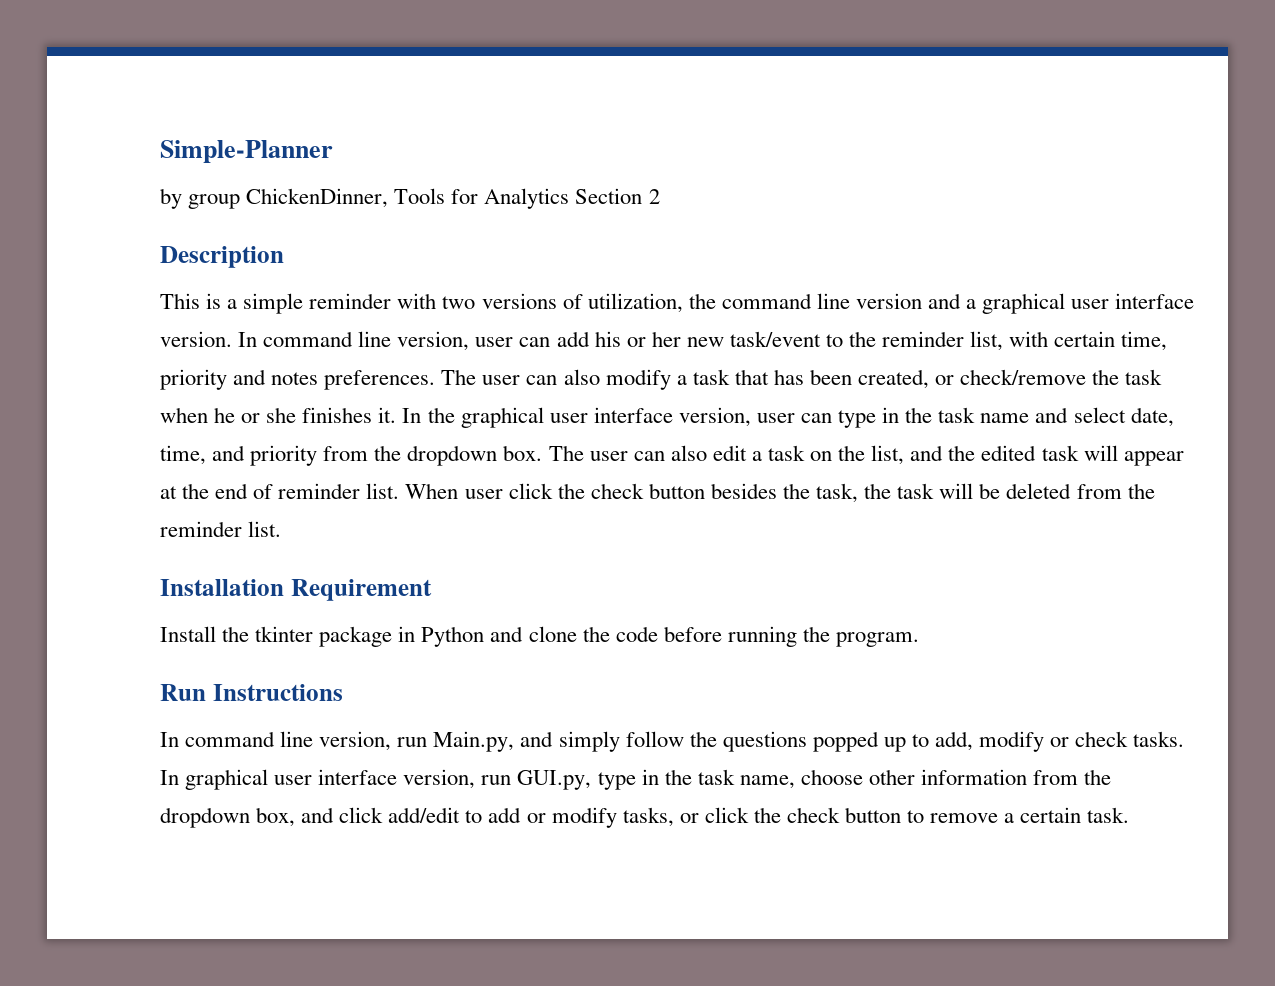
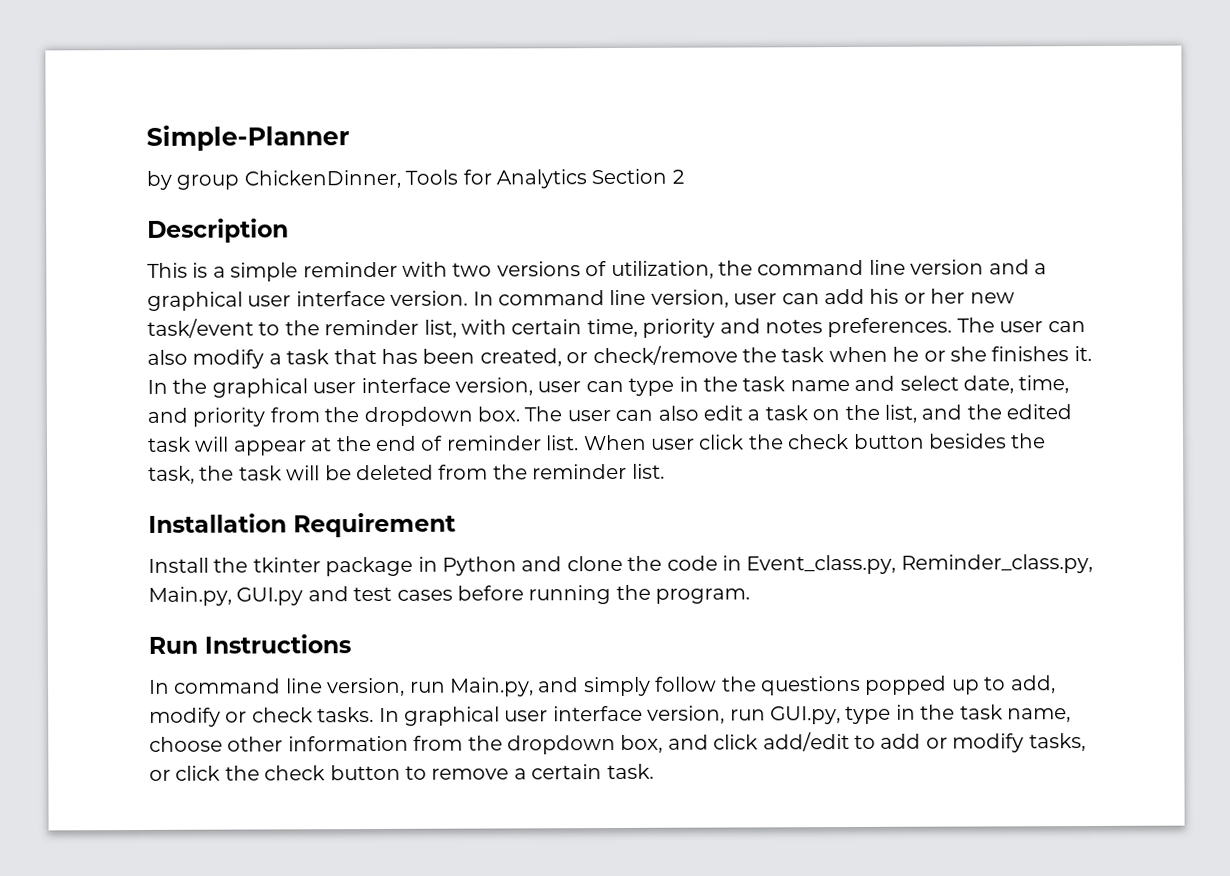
- Install the tkinter package in Python and clone the code before running the program.
+ Install the tkinter package in Python and clone the code in Event_class.py, Reminder_class.py, Main.py, GUI.py and test cases before running the program.

